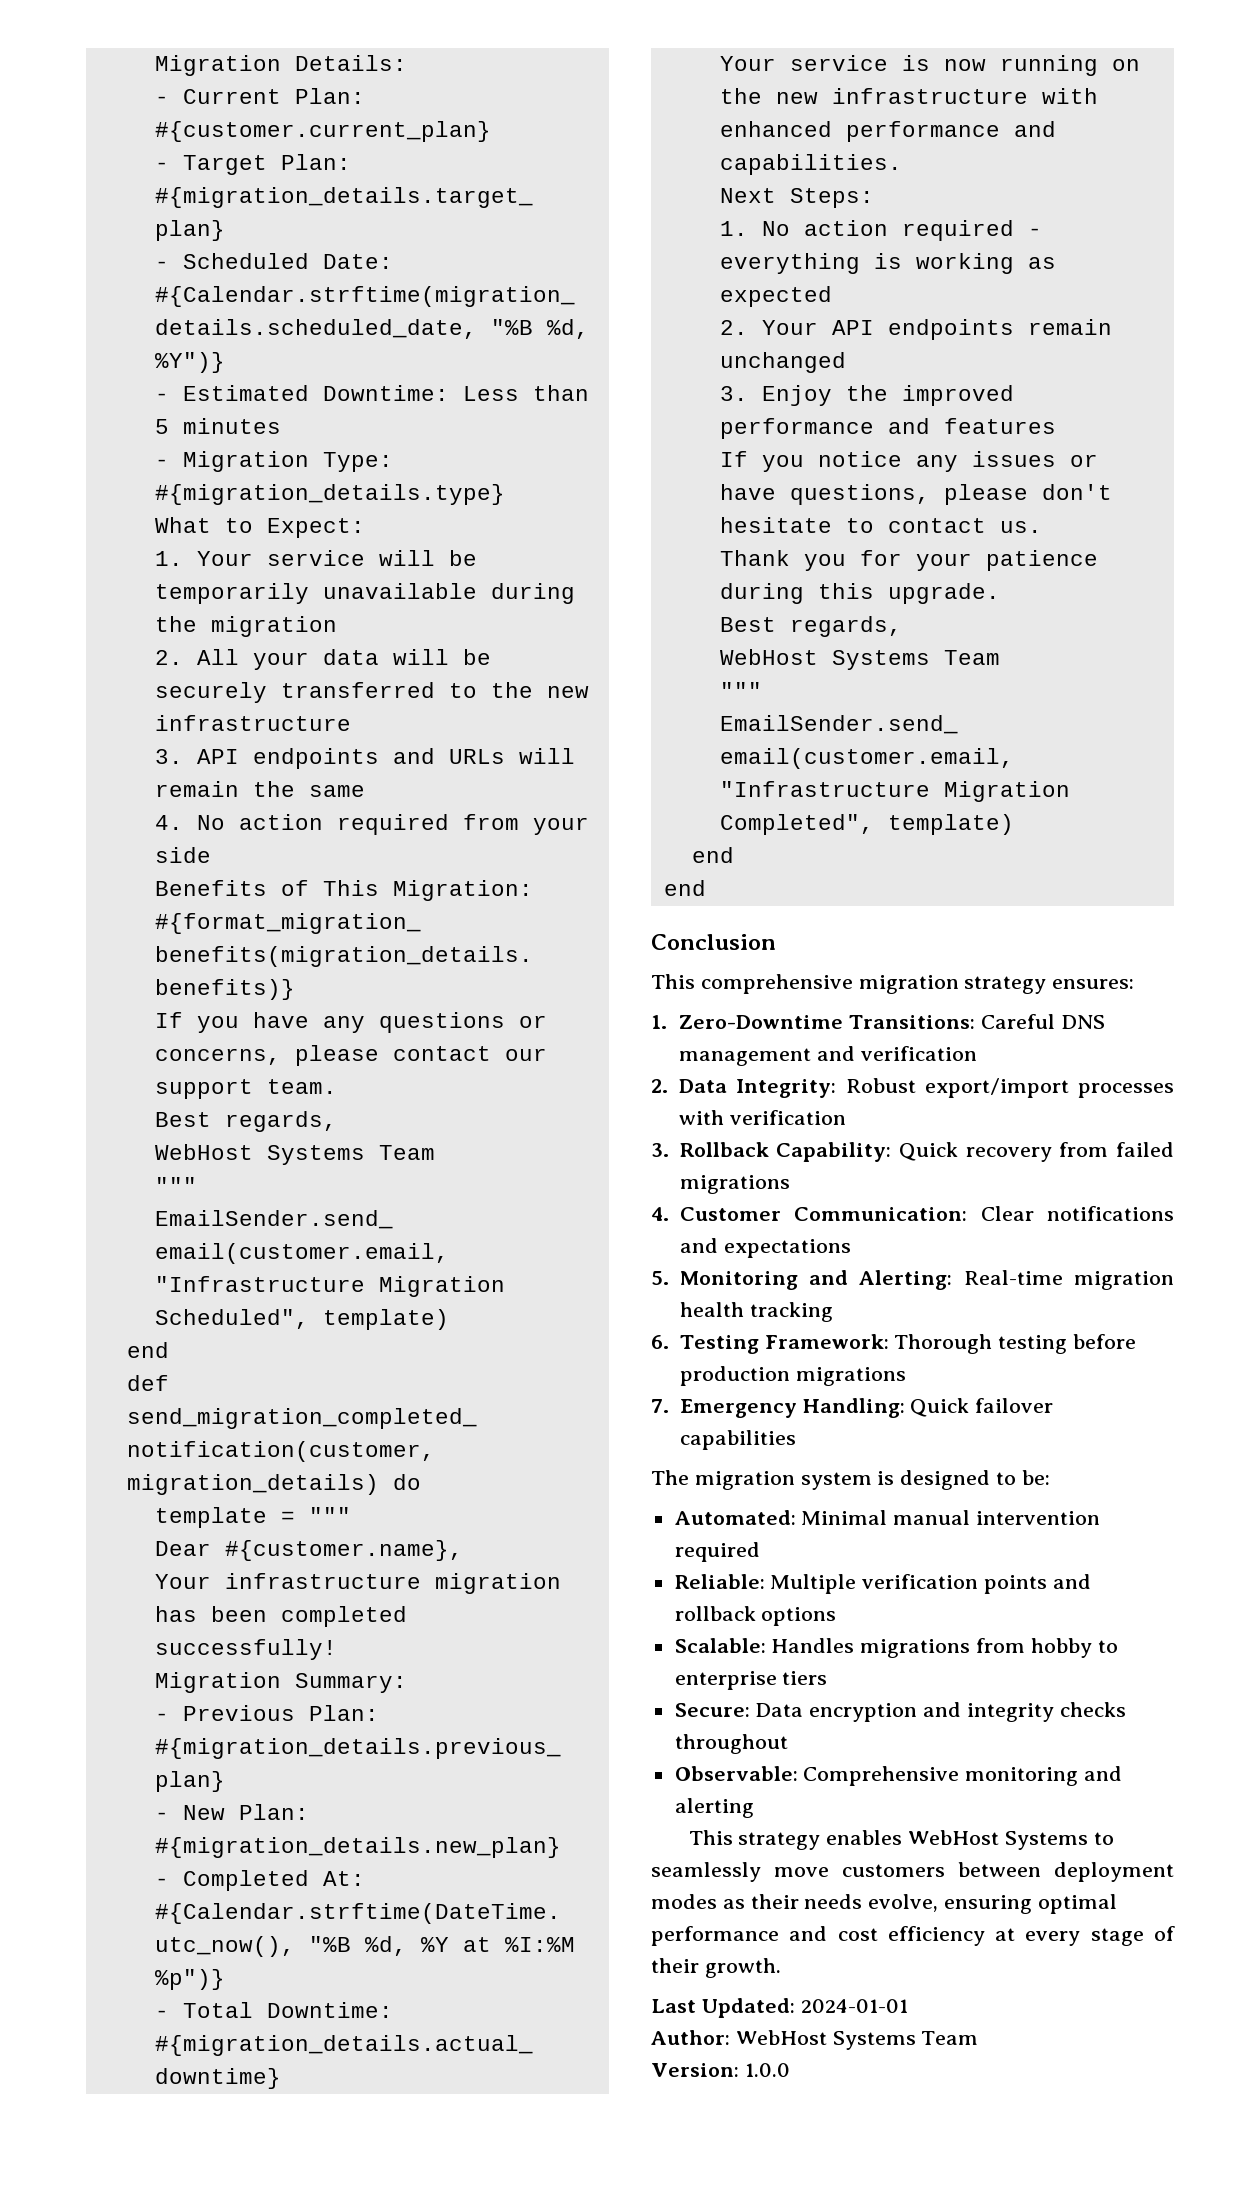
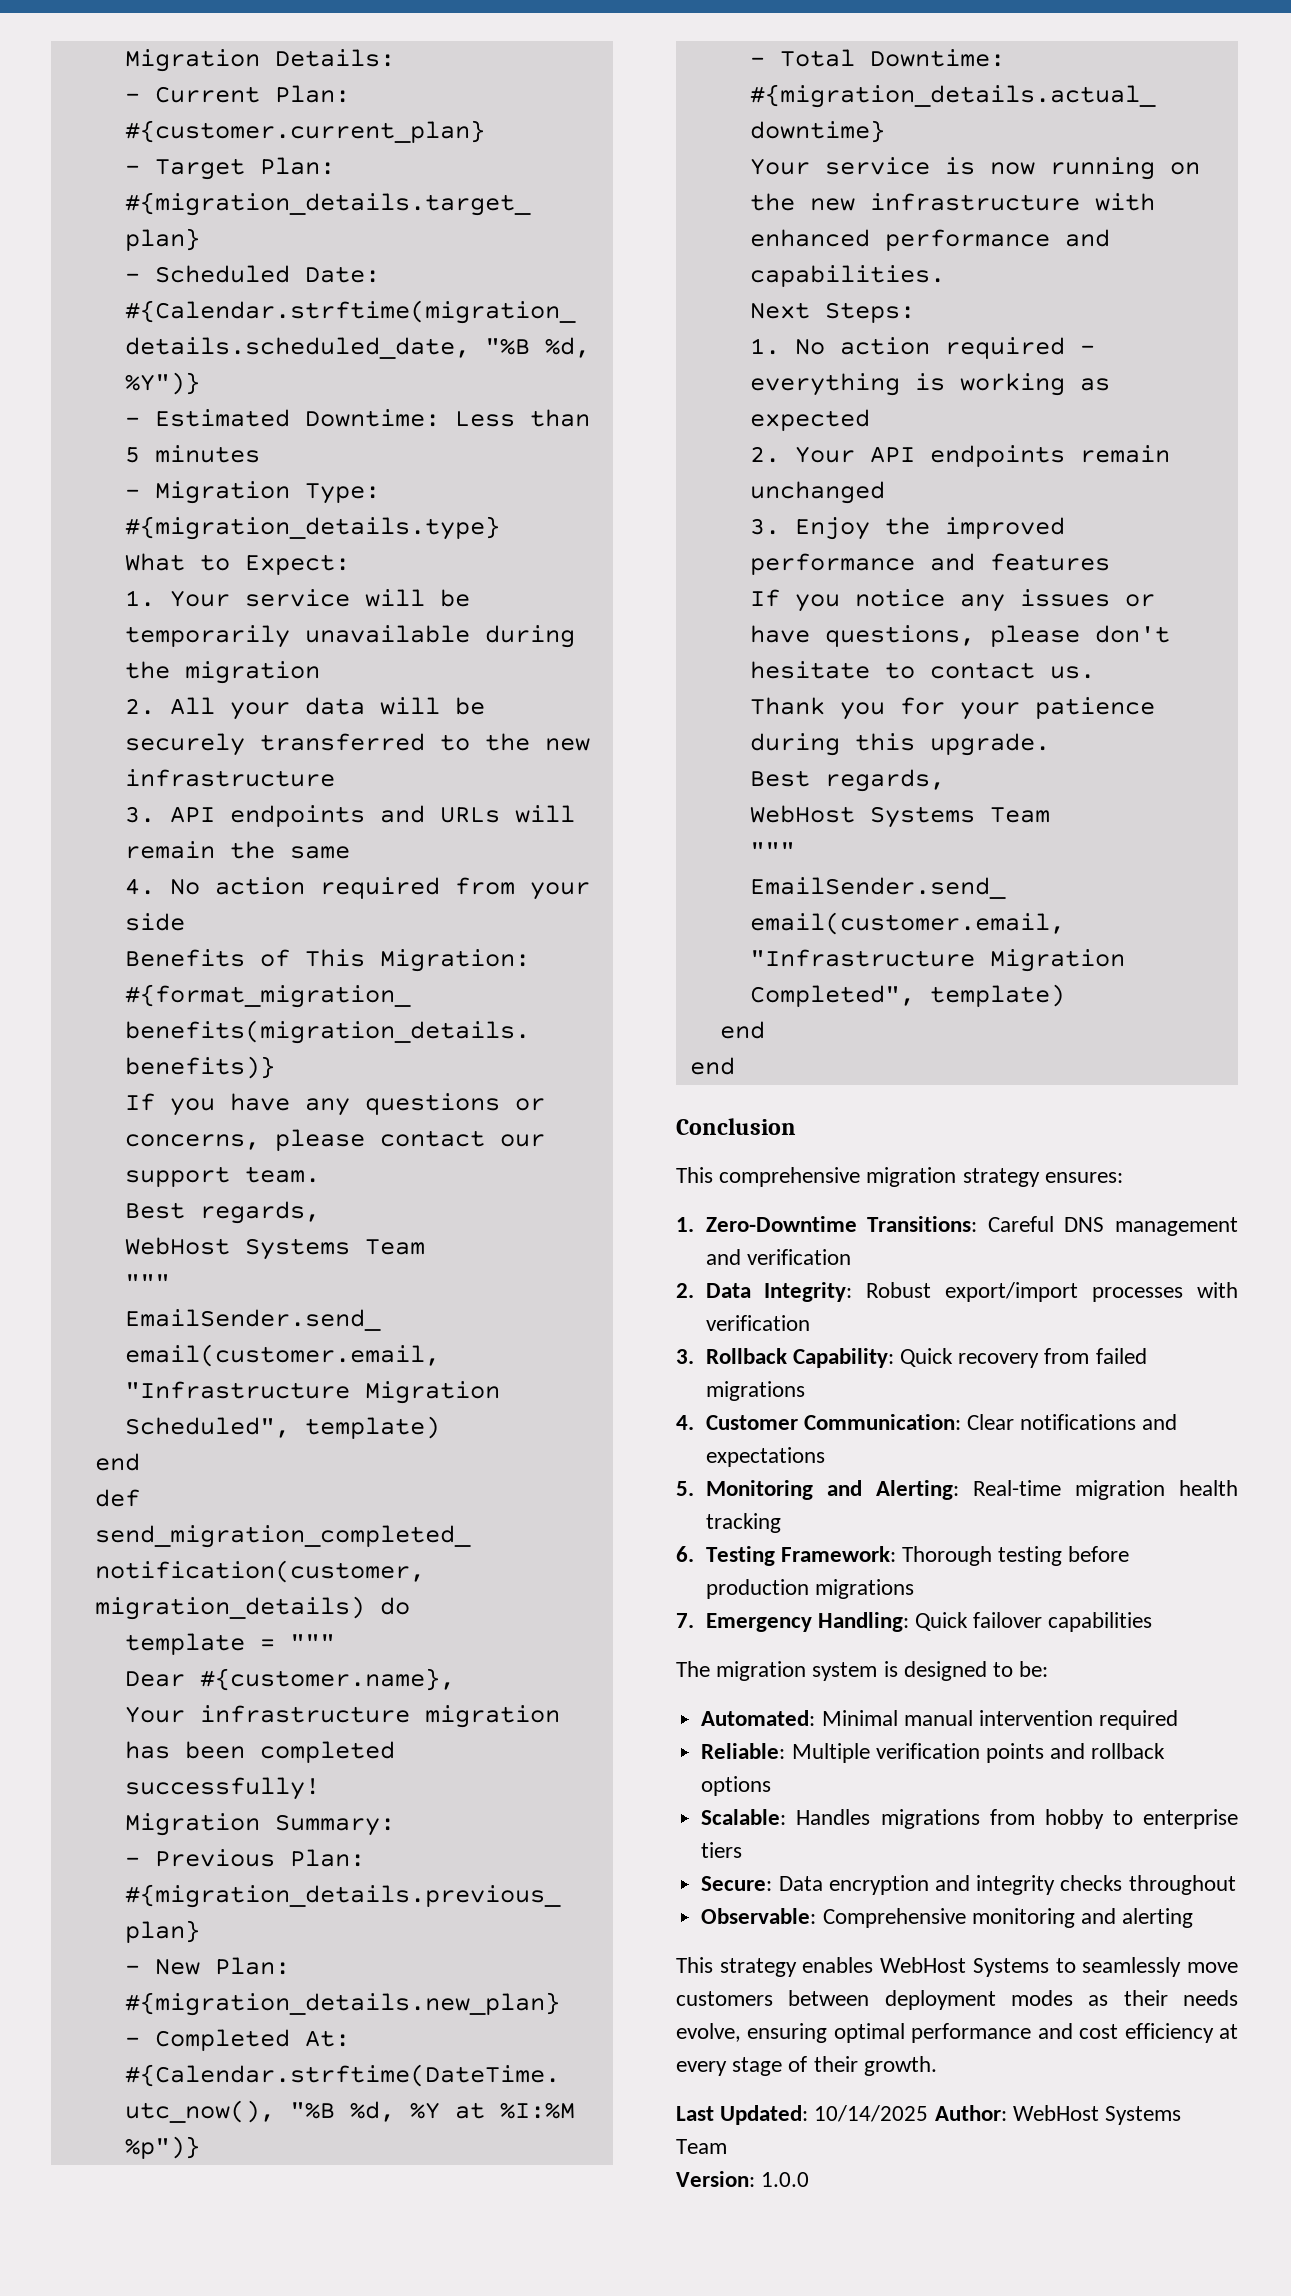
- Last Updated: 2024-01-01
- Author: WebHost Systems Team
+ Last Updated: 10/14/2025 Author: WebHost Systems Team

